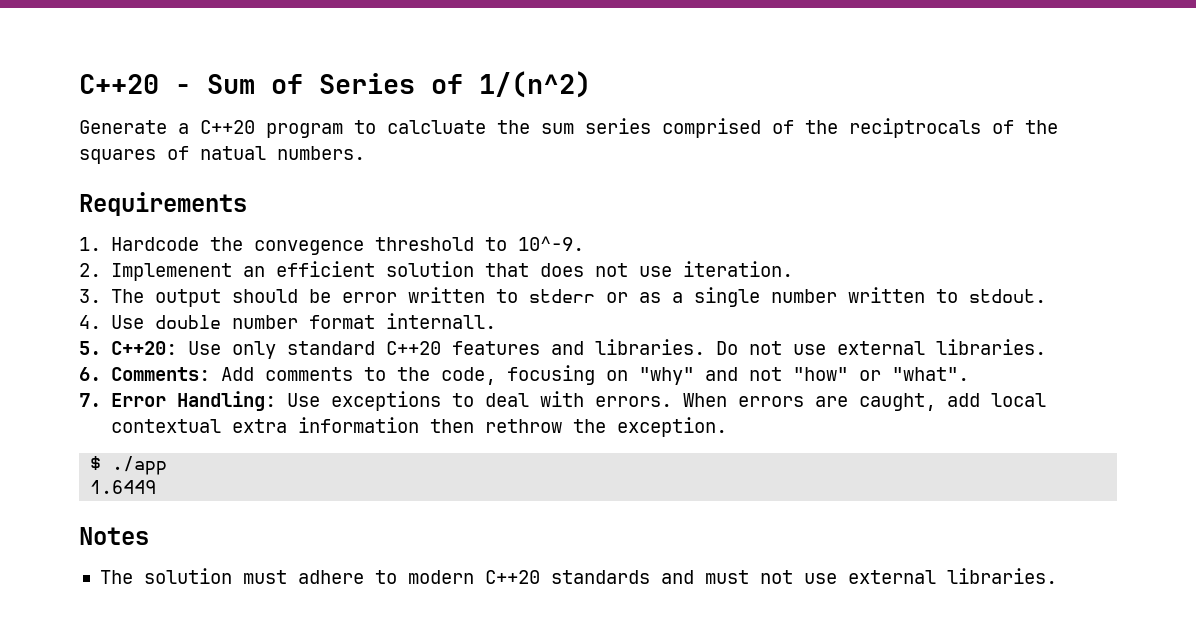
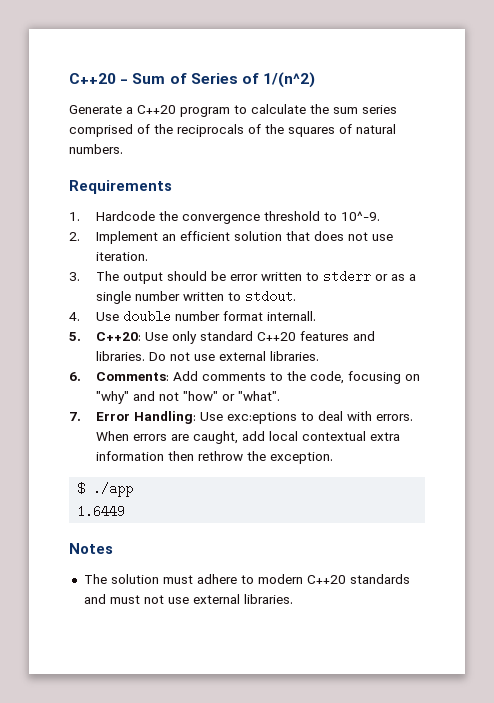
- Generate a C++20 program to calcluate the sum series comprised of the reciptrocals of the squares of natual numbers.
+ Generate a C++20 program to calculate the sum series comprised of the reciprocals of the squares of natural numbers.
- 1. Hardcode the convegence threshold to 10^-9.
+ 1. Hardcode the convergence threshold to 10^-9.
- 2. Implemenent an efficient solution that does not use iteration.
+ 2. Implement an efficient solution that does not use iteration.
- 7. Error Handling: Use exceptions to deal with errors.
+ 7. Error Handling: Use exc:eptions to deal with errors.

